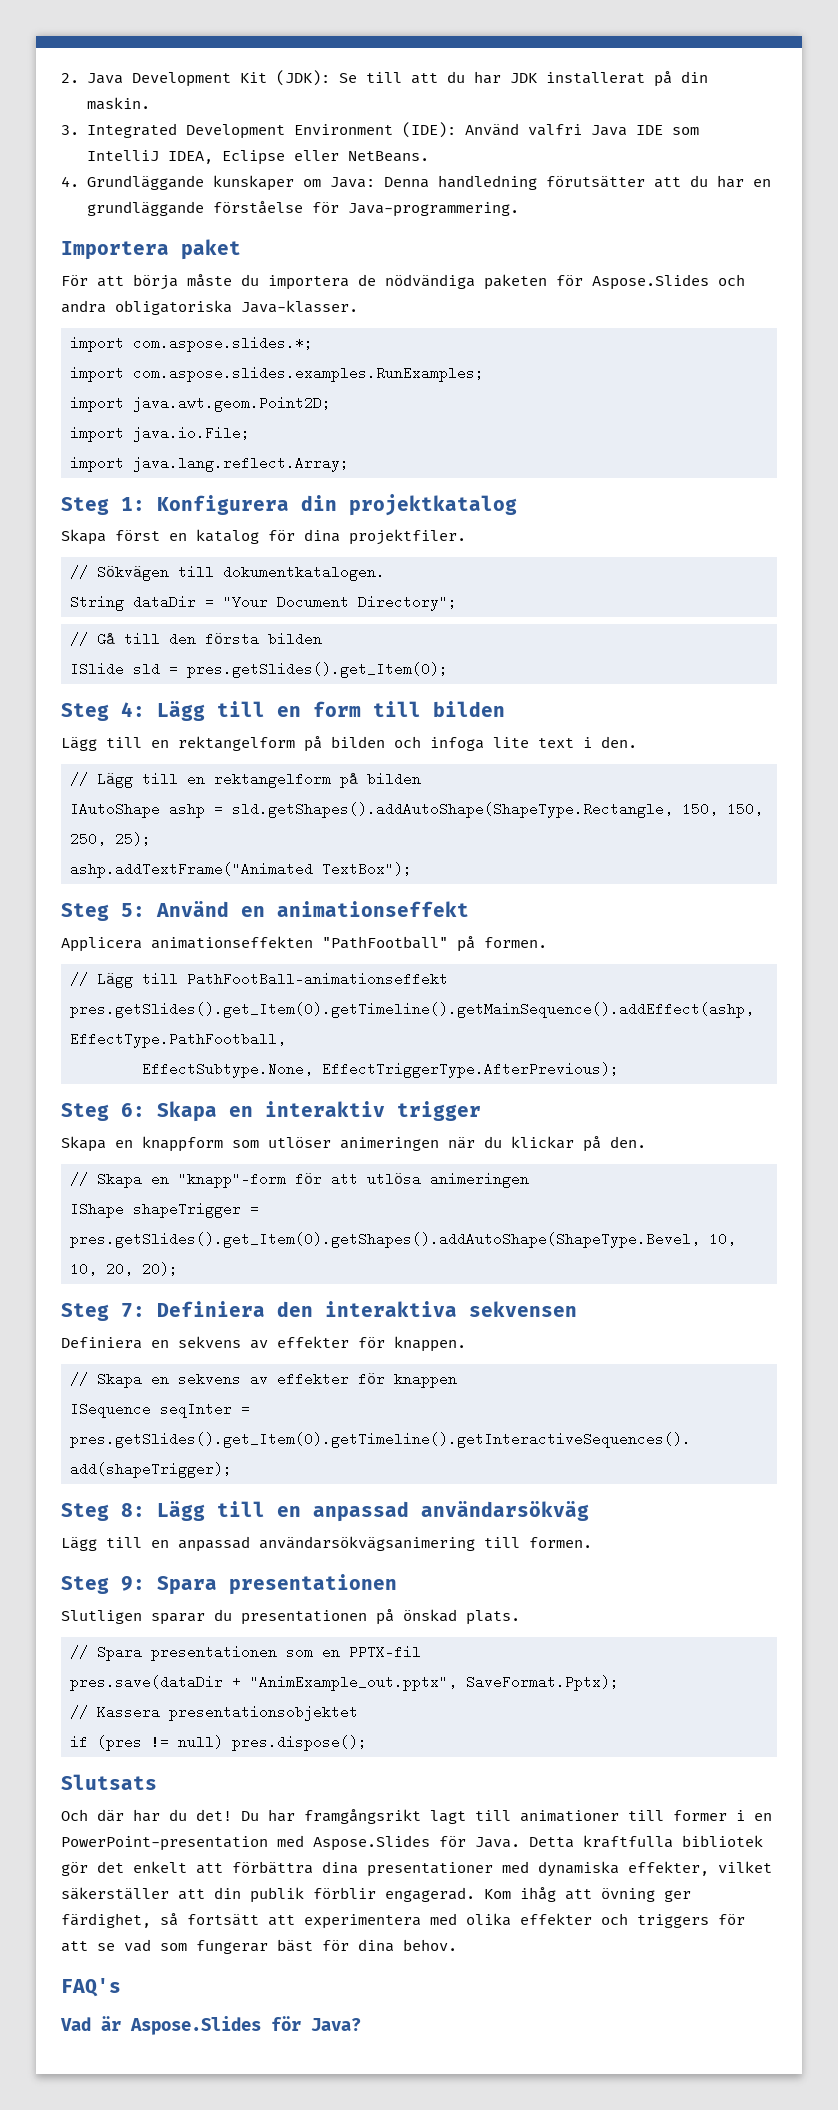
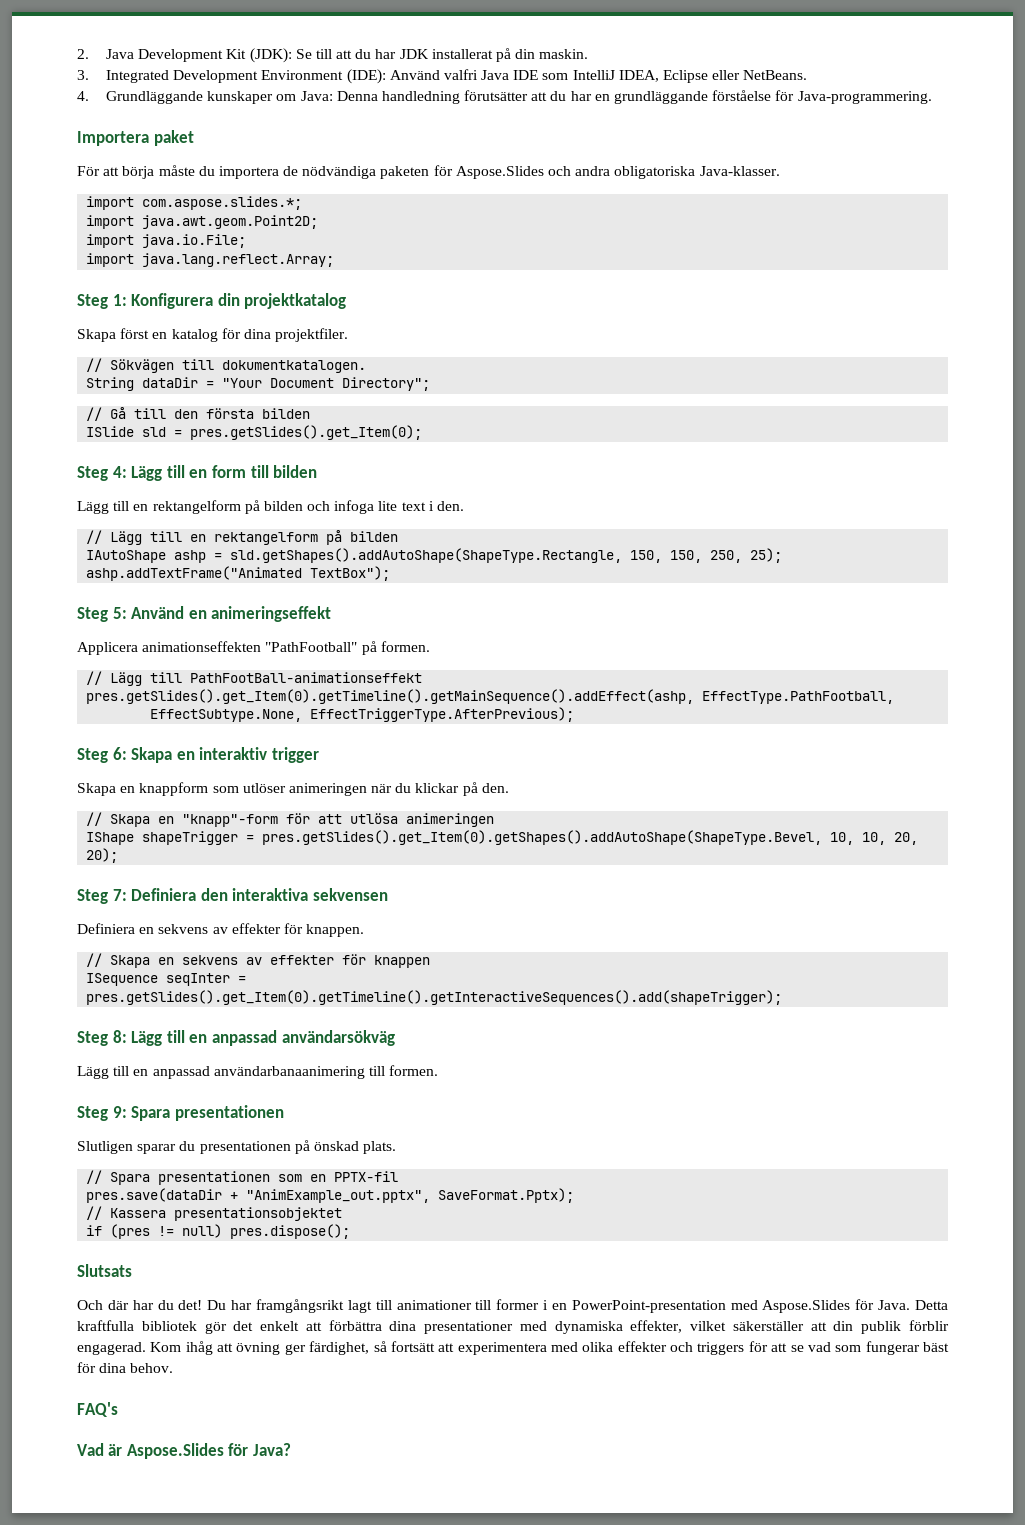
- import com.aspose.slides.examples.RunExamples;
- Steg 5: Använd en animationseffekt
+ Steg 5: Använd en animeringseffekt
- Lägg till en anpassad användarsökvägsanimering till formen.
+ Lägg till en anpassad användarbanaanimering till formen.

